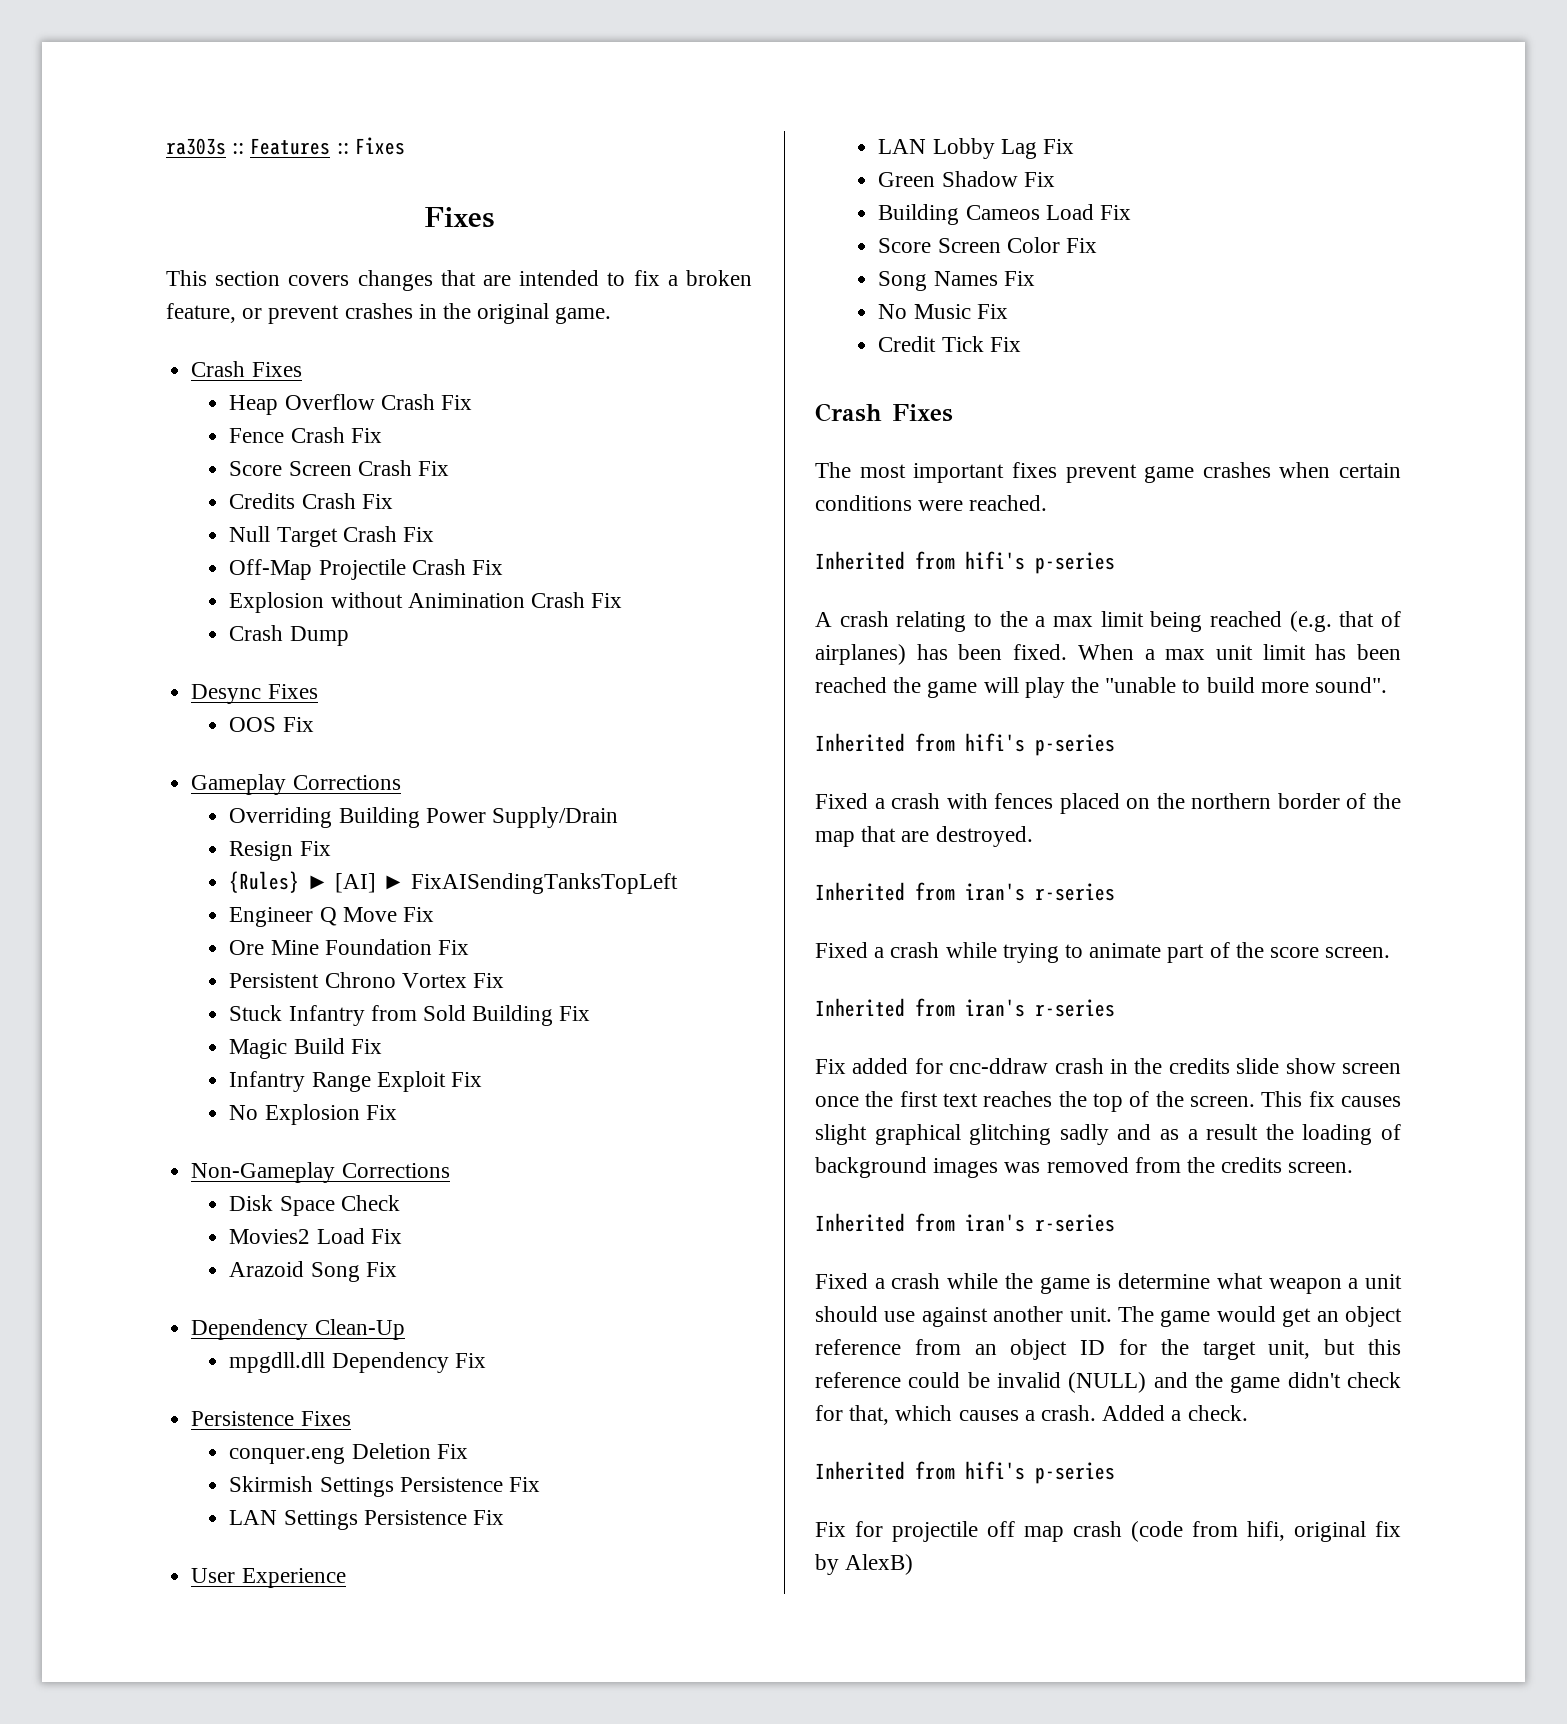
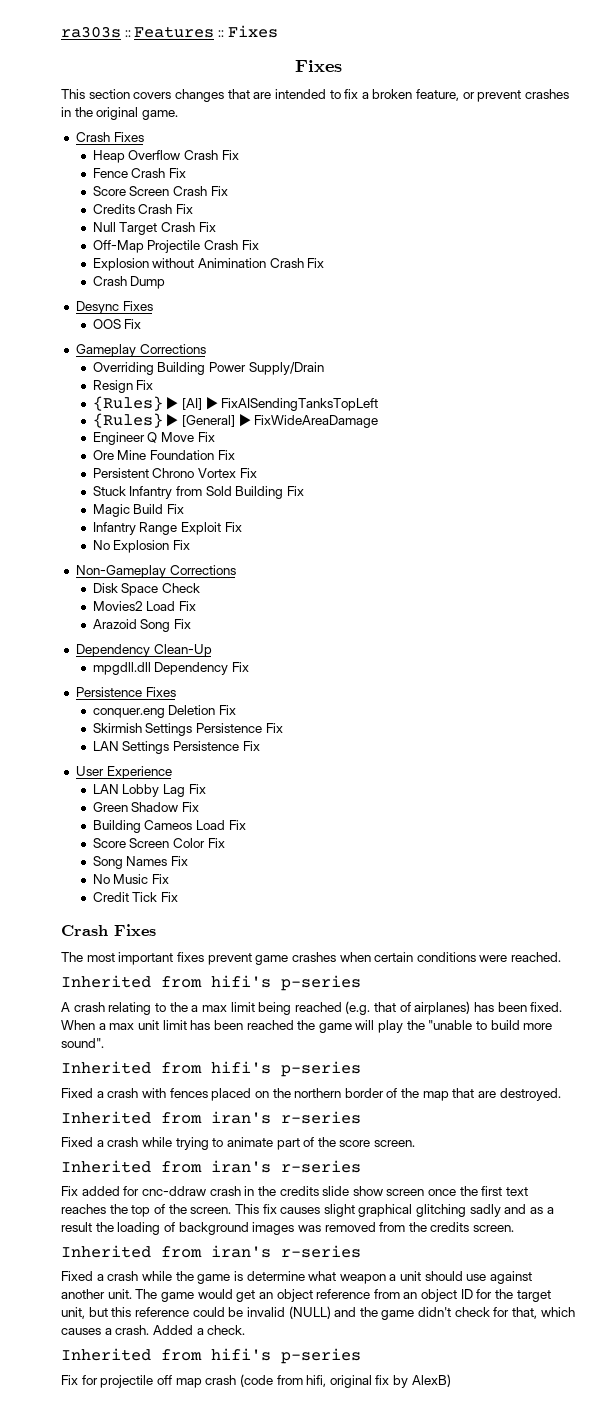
+ {Rules} ► [General] ► FixWideAreaDamage

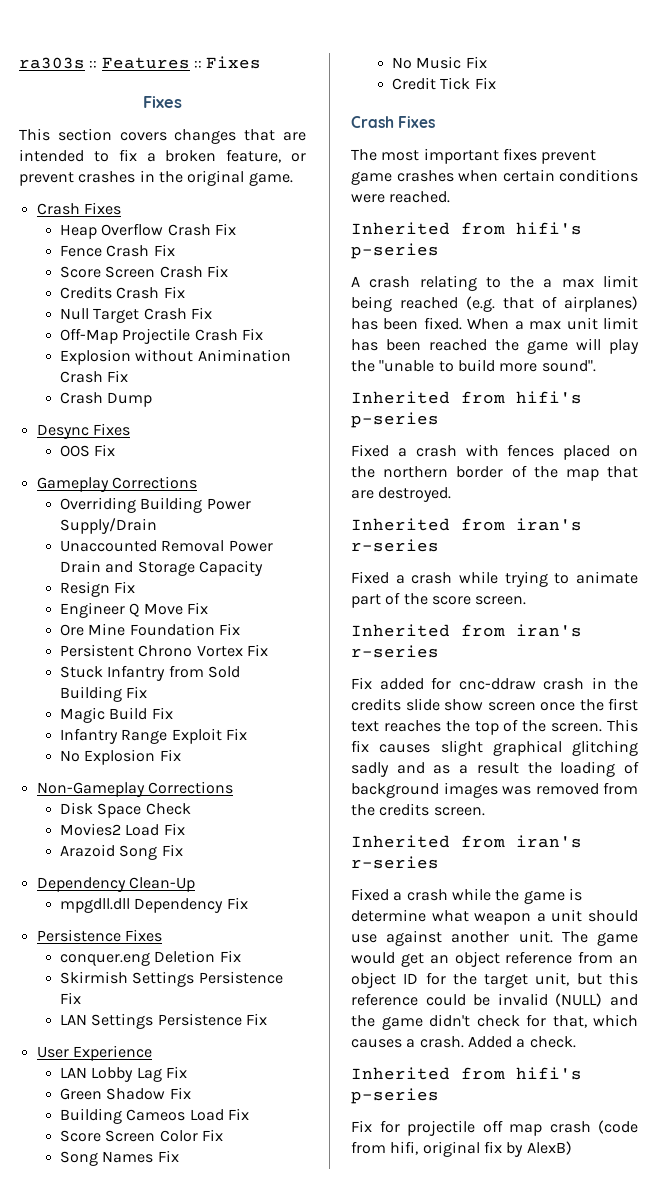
+ Unaccounted Removal Power Drain and Storage Capacity
  Resign Fix
- {Rules} ► [AI] ► FixAISendingTanksTopLeft
- {Rules} ► [General] ► FixWideAreaDamage

